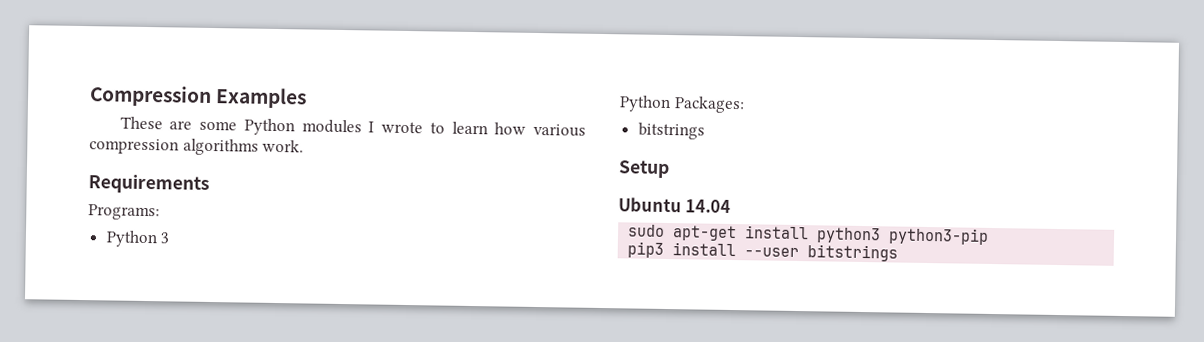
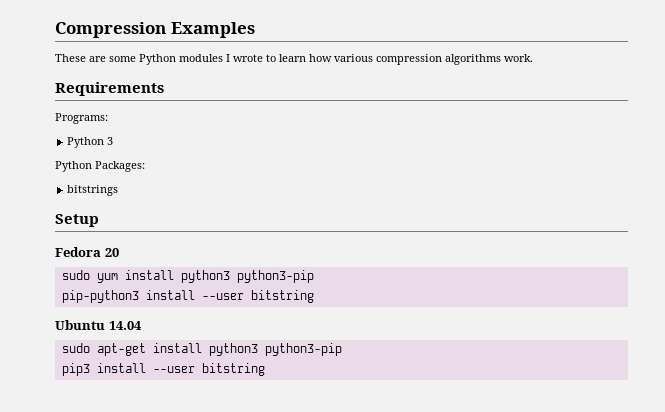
+ Fedora 20
+ sudo yum install python3 python3-pip
+ pip-python3 install --user bitstring
- pip3 install --user bitstrings
+ pip3 install --user bitstring

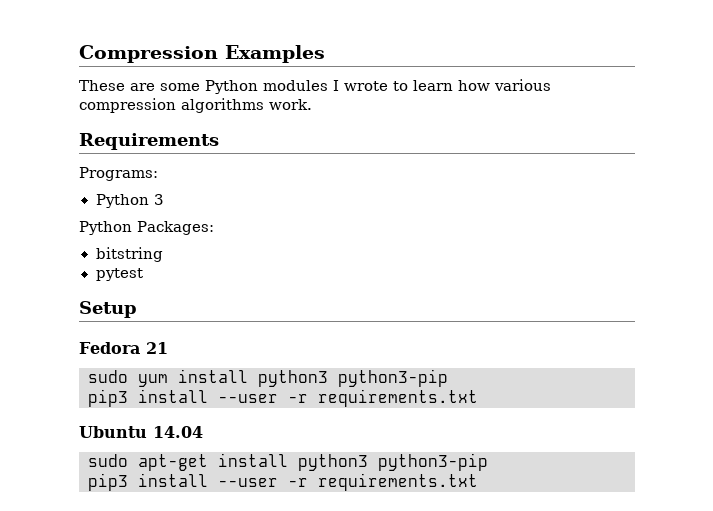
- bitstrings
+ bitstring
+ pytest
- Fedora 20
+ Fedora 21
  sudo yum install python3 python3-pip
- pip-python3 install --user bitstring
+ pip3 install --user -r requirements.txt
  sudo apt-get install python3 python3-pip
- pip3 install --user bitstring
+ pip3 install --user -r requirements.txt

